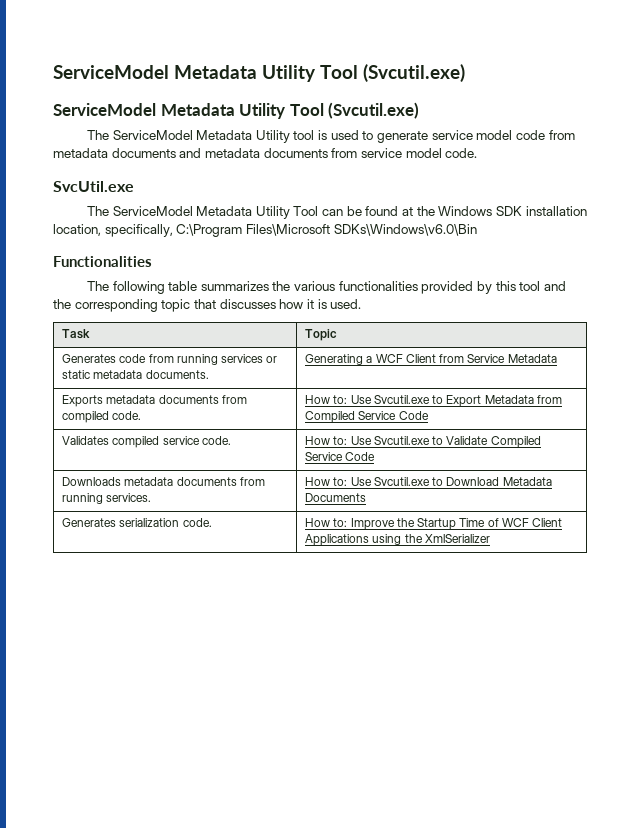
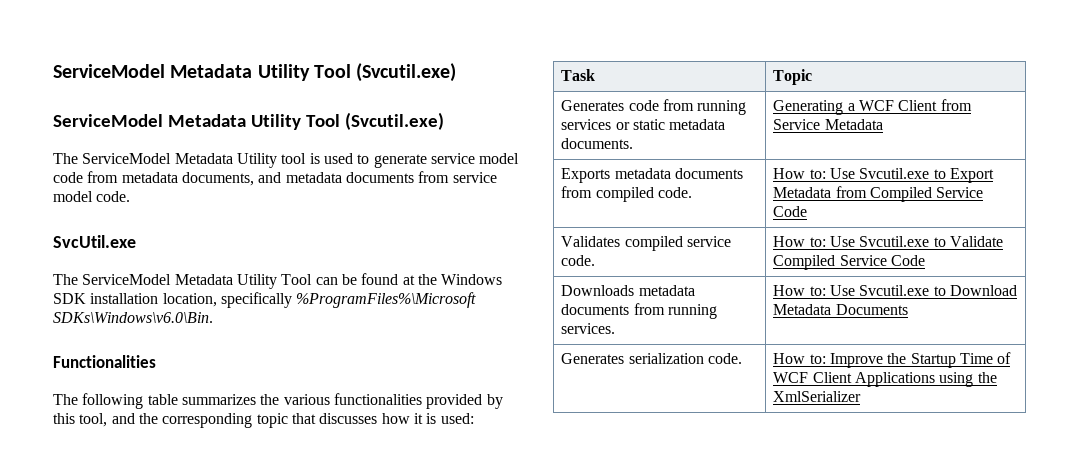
- The ServiceModel Metadata Utility tool is used to generate service model code from metadata documents and metadata documents from service model code.
+ The ServiceModel Metadata Utility tool is used to generate service model code from metadata documents, and metadata documents from service model code.
- The ServiceModel Metadata Utility Tool can be found at the Windows SDK installation location, specifically, C:\Program Files\Microsoft SDKs\Windows\v6.0\Bin
+ The ServiceModel Metadata Utility Tool can be found at the Windows SDK installation location, specifically %ProgramFiles%\Microsoft SDKs\Windows\v6.0\Bin.
- The following table summarizes the various functionalities provided by this tool and the corresponding topic that discusses how it is used.
+ The following table summarizes the various functionalities provided by this tool, and the corresponding topic that discusses how it is used:

